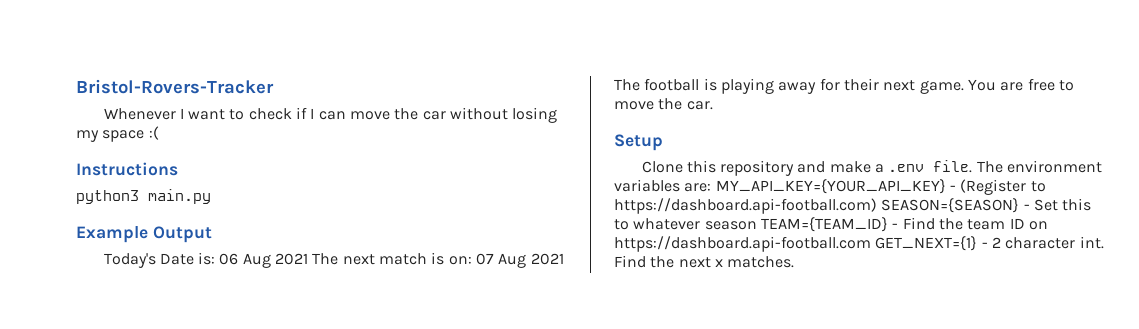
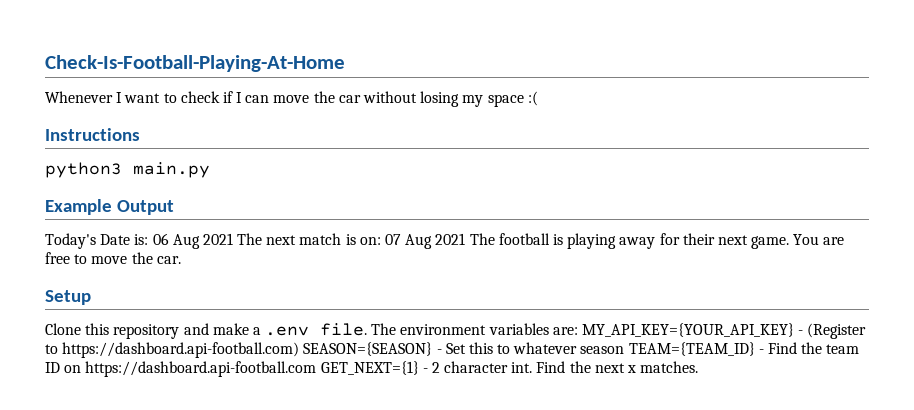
- Bristol-Rovers-Tracker
+ Check-Is-Football-Playing-At-Home

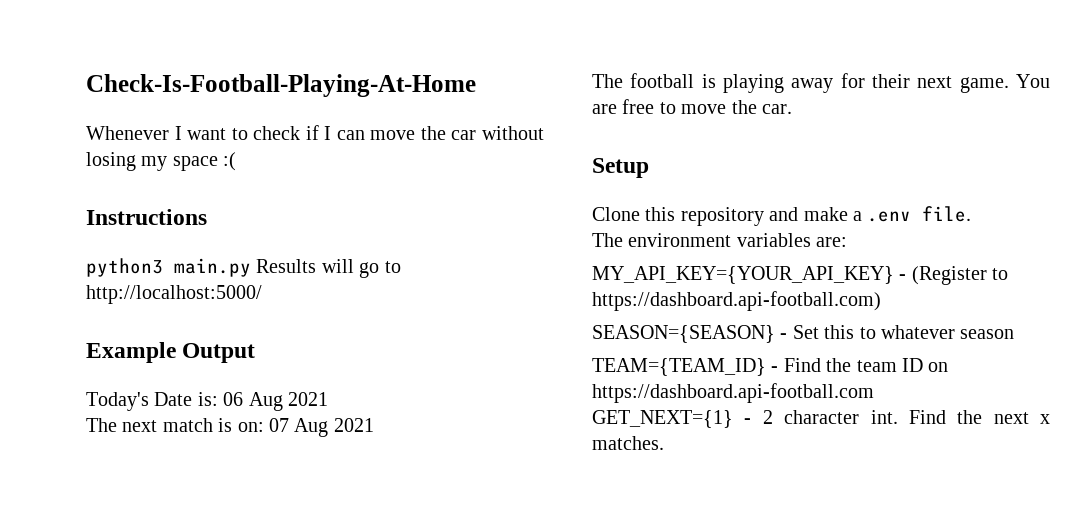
- python3 main.py
+ python3 main.py Results will go to http://localhost:5000/
- Today's Date is: 06 Aug 2021 The next match is on: 07 Aug 2021 The football is playing away for their next game.
+ Today's Date is: 06 Aug 2021
+ The next match is on: 07 Aug 2021
+ The football is playing away for their next game.
- Clone this repository and make a .env file. The environment variables are: MY_API_KEY={YOUR_API_KEY} - (Register to https://dashboard.api-football.com) SEASON={SEASON} - Set this to whatever season TEAM={TEAM_ID} - Find the team ID on https://dashboard.api-football.com GET_NEXT={1} - 2 character int.
+ Clone this repository and make a .env file.
+ The environment variables are:
+ MY_API_KEY={YOUR_API_KEY} - (Register to https://dashboard.api-football.com)
+ SEASON={SEASON} - Set this to whatever season
+ TEAM={TEAM_ID} - Find the team ID on https://dashboard.api-football.com
+ GET_NEXT={1} - 2 character int.

